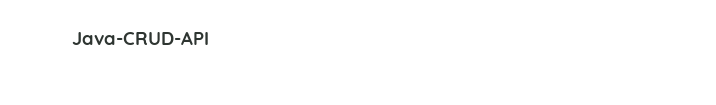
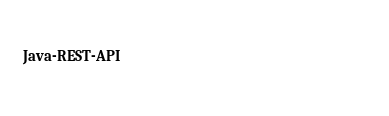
- Java-CRUD-API
+ Java-REST-API

